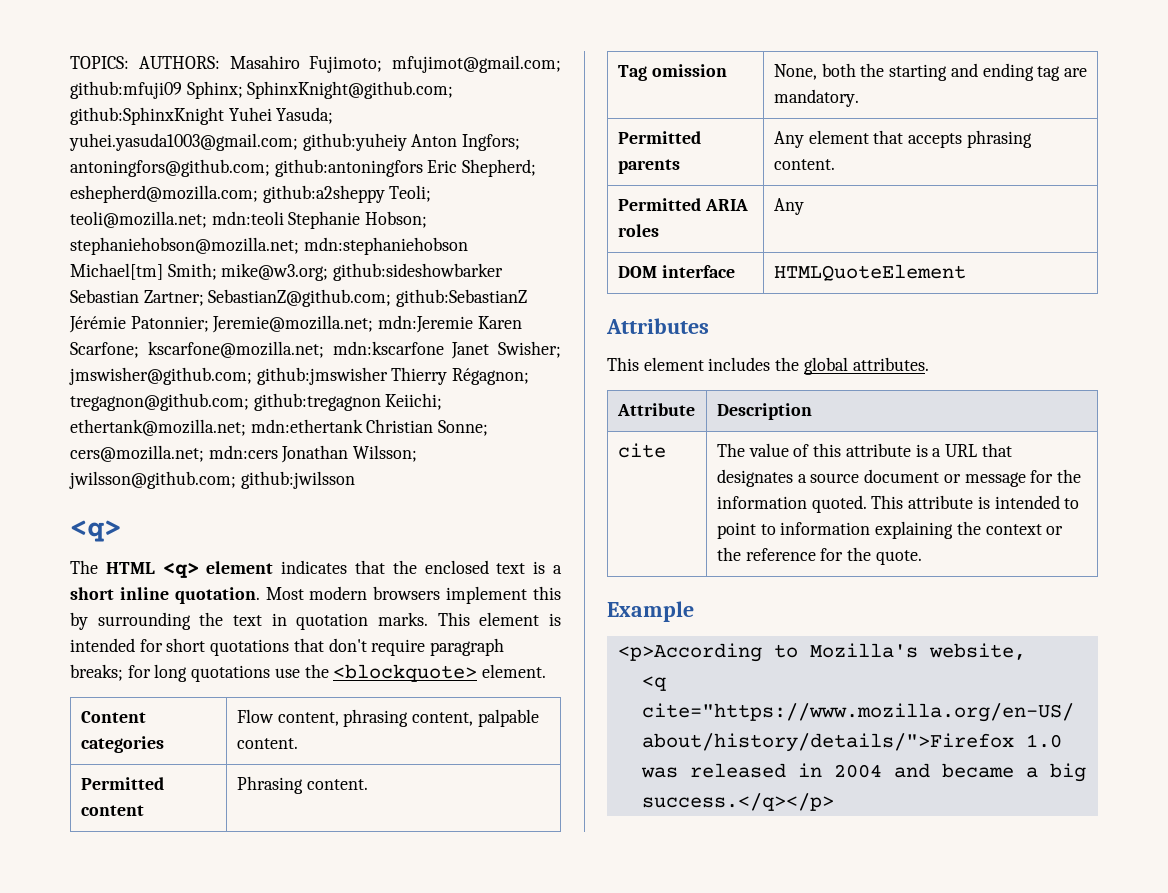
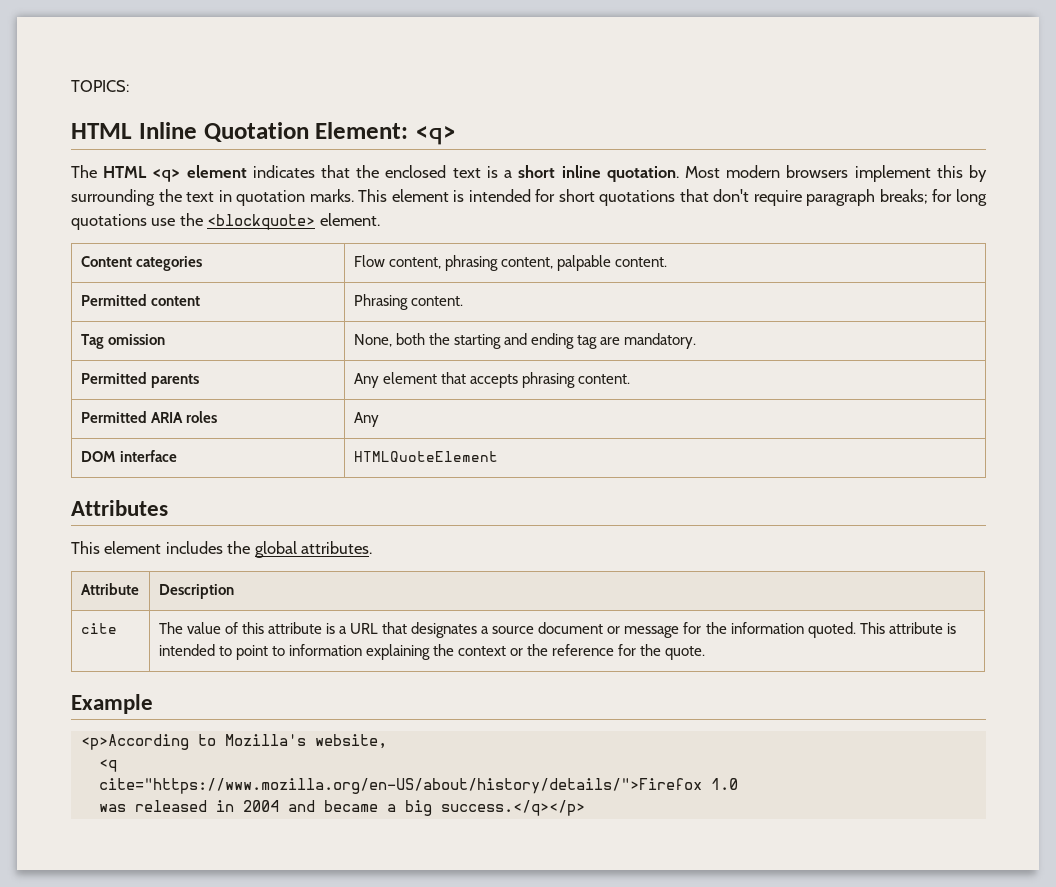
- TOPICS: AUTHORS: Masahiro Fujimoto; mfujimot@gmail.com; github:mfuji09 Sphinx; SphinxKnight@github.com; github:SphinxKnight Yuhei Yasuda; yuhei.yasuda1003@gmail.com; github:yuheiy Anton Ingfors; antoningfors@github.com; github:antoningfors Eric Shepherd; eshepherd@mozilla.com; github:a2sheppy Teoli; teoli@mozilla.net; mdn:teoli Stephanie Hobson; stephaniehobson@mozilla.net; mdn:stephaniehobson Michael[tm] Smith; mike@w3.org; github:sideshowbarker Sebastian Zartner; SebastianZ@github.com; github:SebastianZ Jérémie Patonnier; Jeremie@mozilla.net; mdn:Jeremie Karen Scarfone; kscarfone@mozilla.net; mdn:kscarfone Janet Swisher; jmswisher@github.com; github:jmswisher Thierry Régagnon; tregagnon@github.com; github:tregagnon Keiichi; ethertank@mozilla.net; mdn:ethertank Christian Sonne; cers@mozilla.net; mdn:cers Jonathan Wilsson; jwilsson@github.com; github:jwilsson
- <q>
+ TOPICS:
+ HTML Inline Quotation Element: <q>

